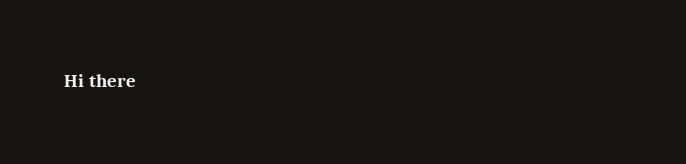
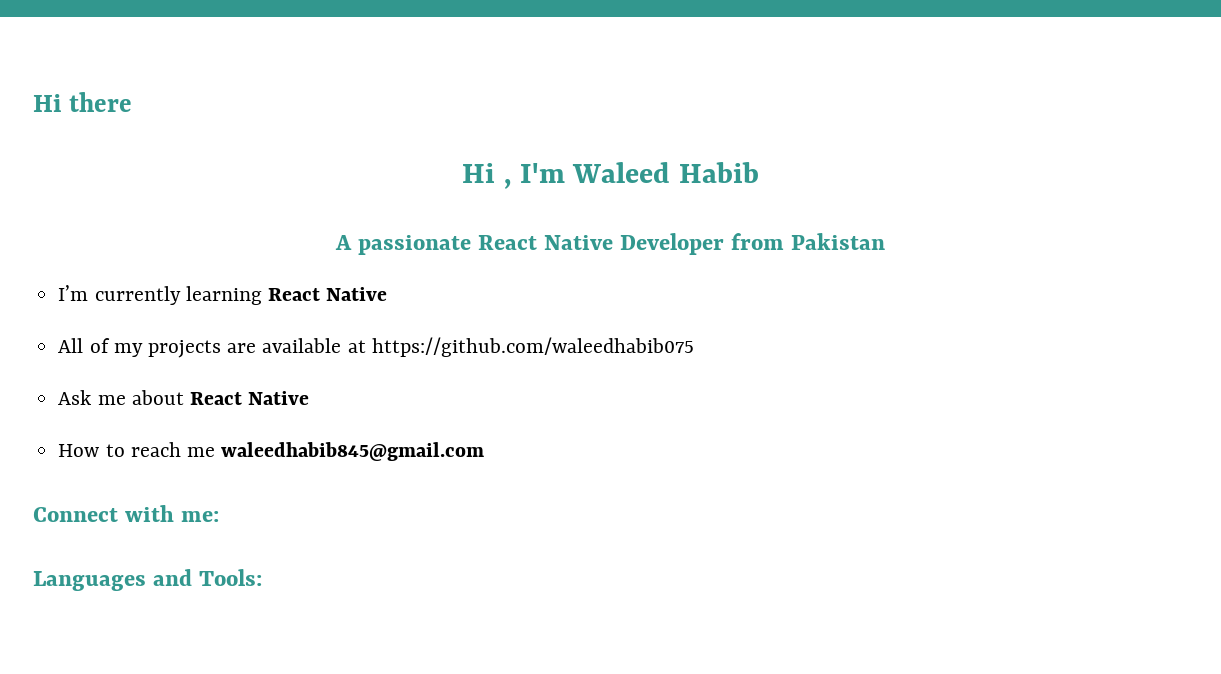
+ Hi , I'm Waleed Habib
+ A passionate React Native Developer from Pakistan
+ I’m currently learning React Native
+ All of my projects are available at https://github.com/waleedhabib075
+ Ask me about React Native
+ How to reach me waleedhabib845@gmail.com
+ Connect with me:
+ Languages and Tools:

